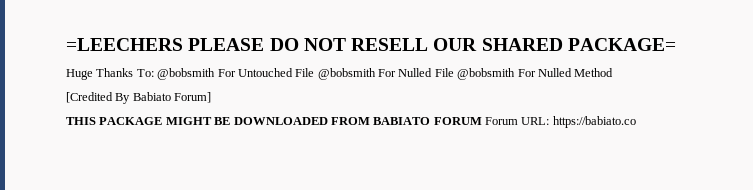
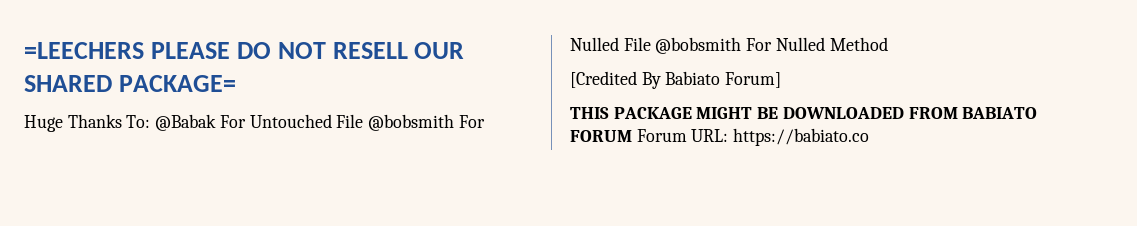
- Huge Thanks To: @bobsmith For Untouched File @bobsmith For Nulled File @bobsmith For Nulled Method
+ Huge Thanks To: @Babak For Untouched File @bobsmith For Nulled File @bobsmith For Nulled Method

